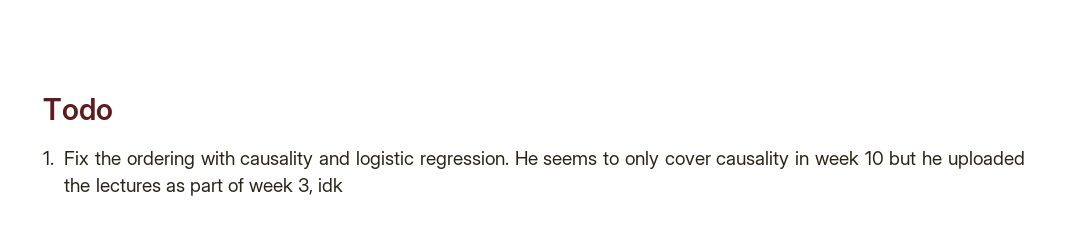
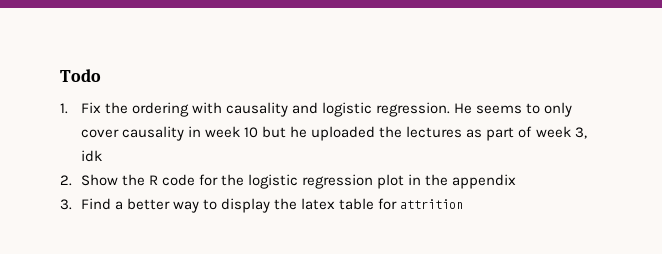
+ 2. Show the R code for the logistic regression plot in the appendix
+ 3. Find a better way to display the latex table for attrition

